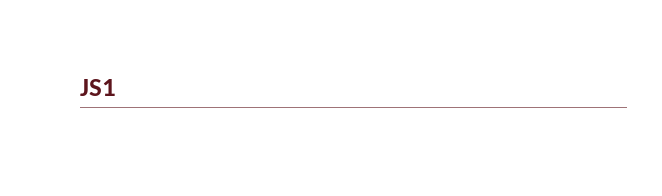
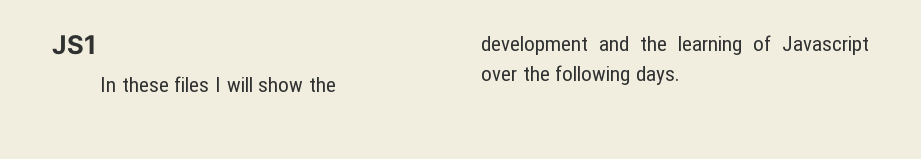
+ In these files I will show the development and the learning of Javascript over the following days.

